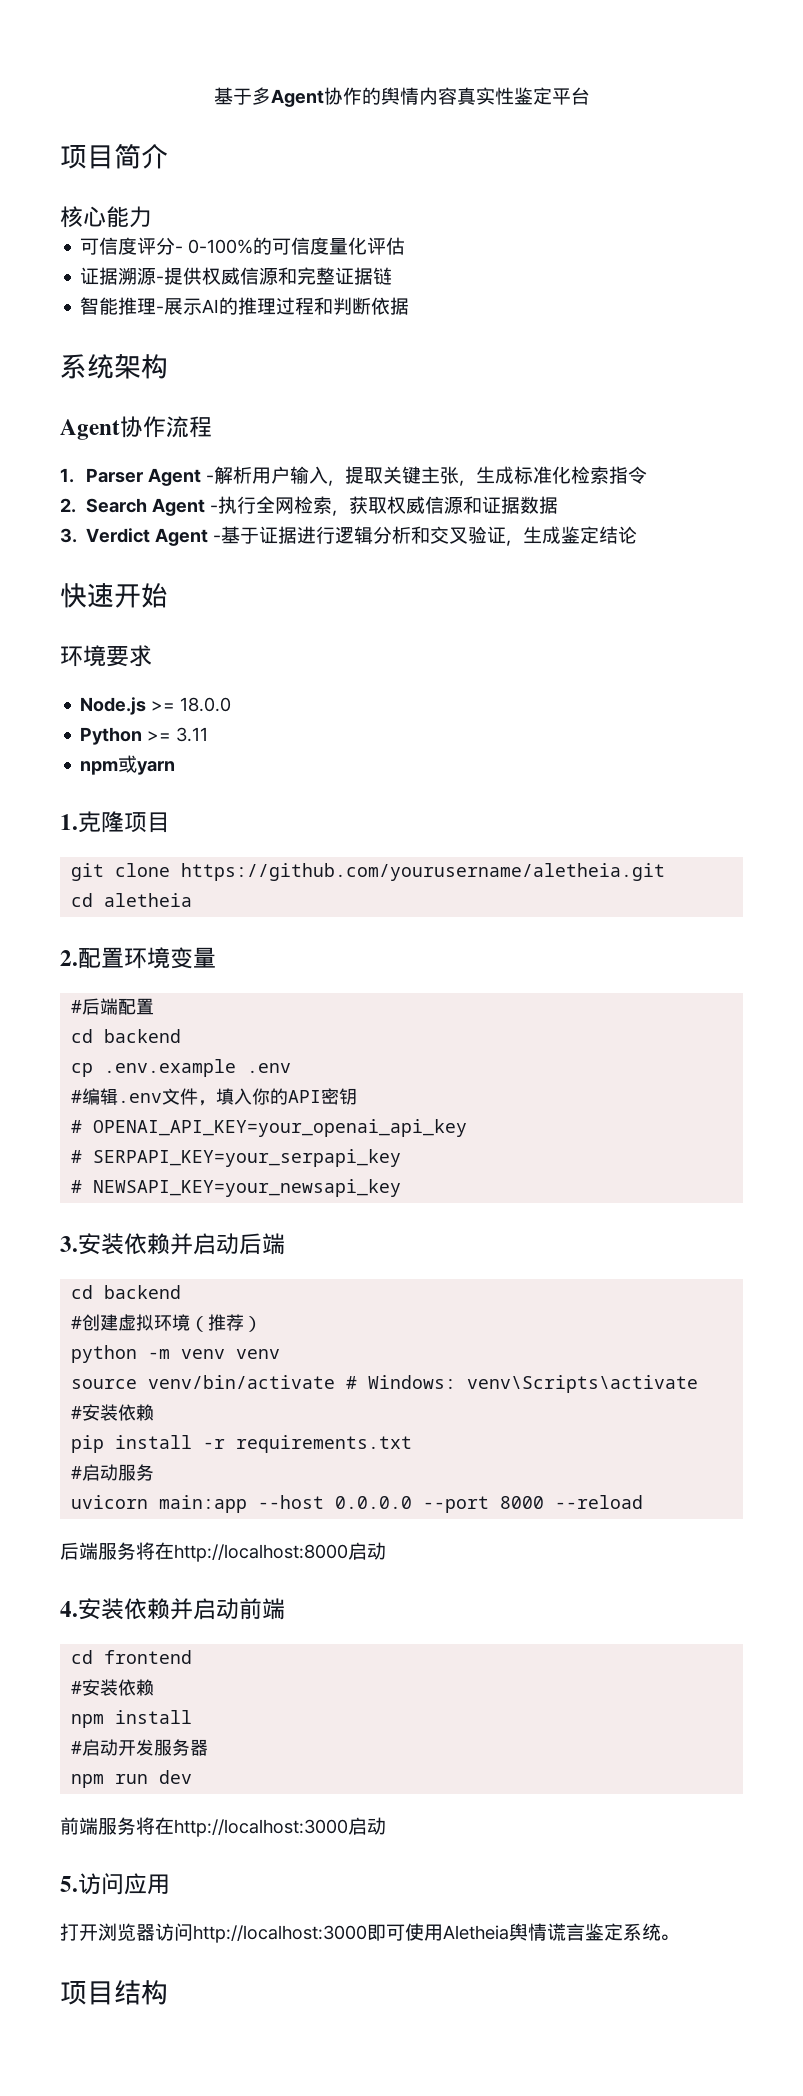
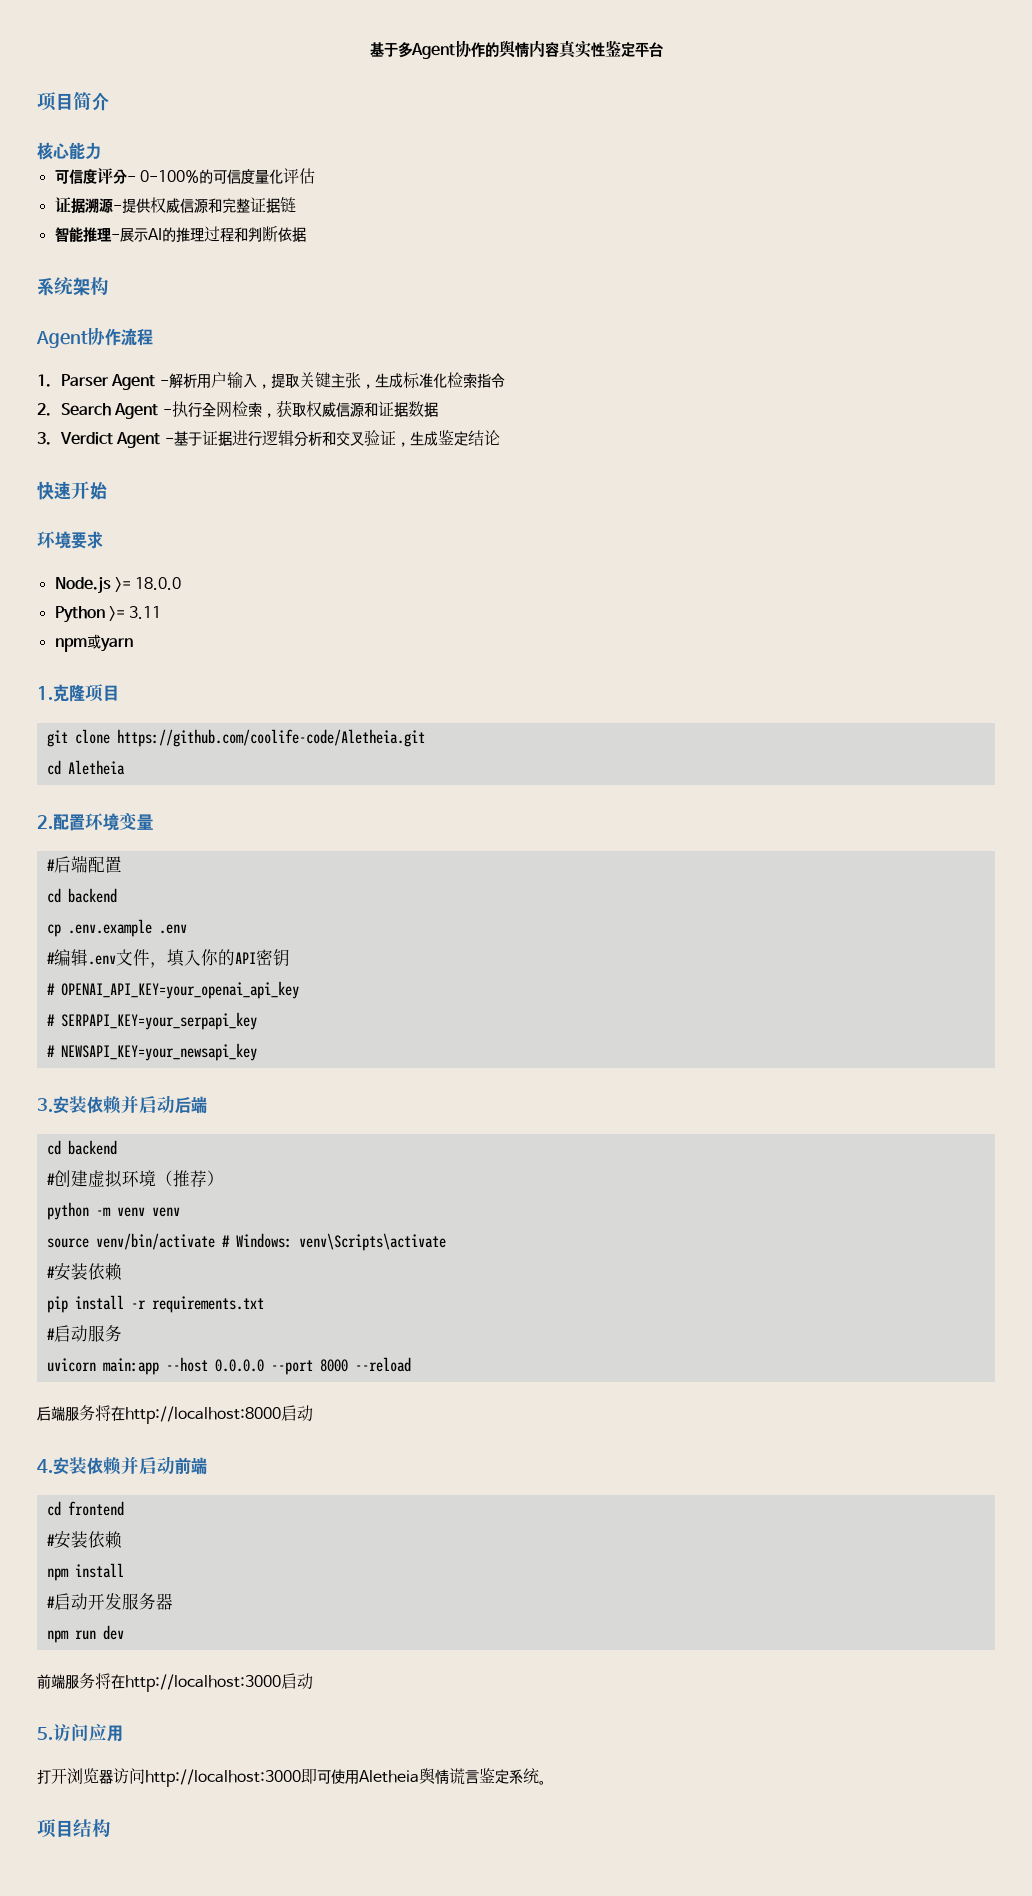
- git clone https://github.com/yourusername/aletheia.git
- cd aletheia
+ git clone https://github.com/coolife-code/Aletheia.git
+ cd Aletheia

